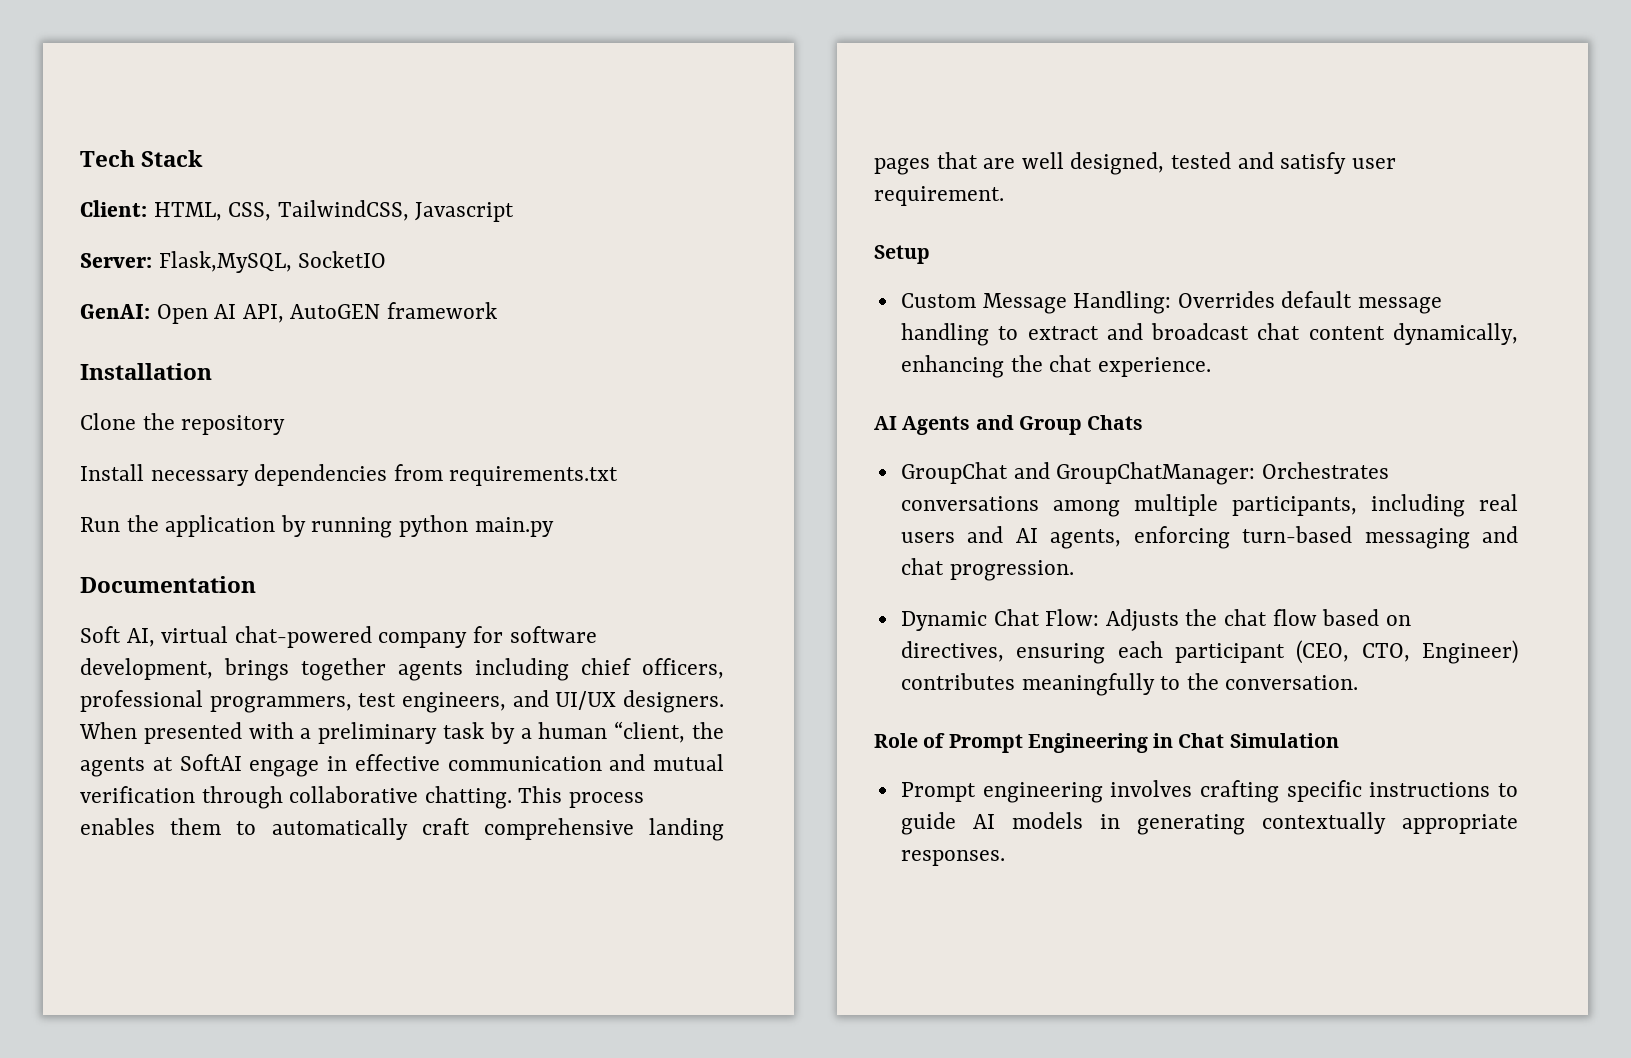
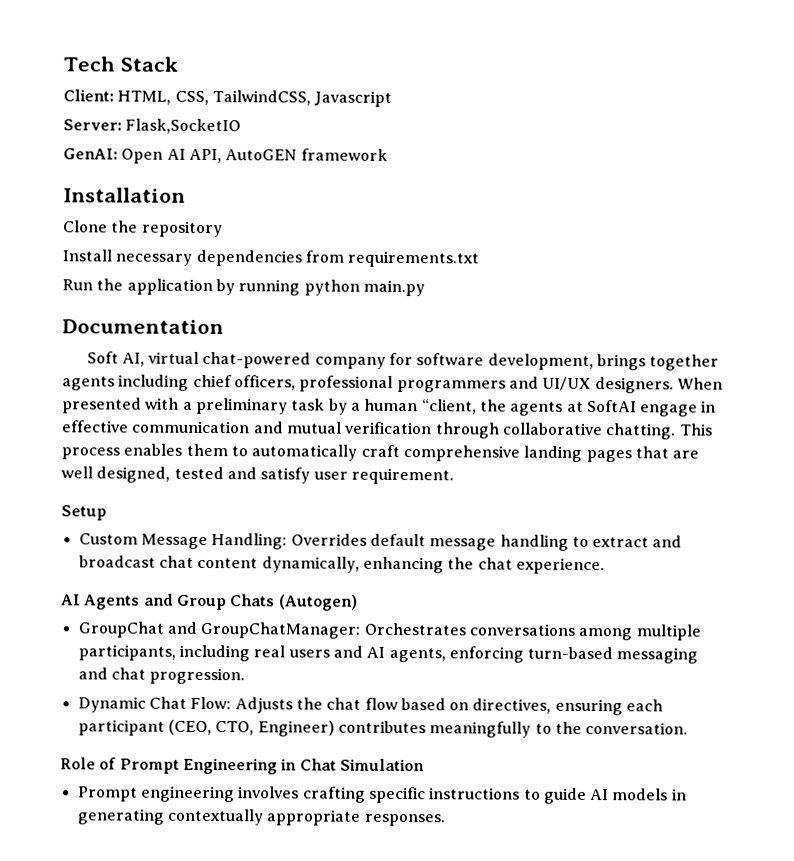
- Server: Flask,MySQL, SocketIO
+ Server: Flask,SocketIO
- Soft AI, virtual chat-powered company for software development, brings together agents including chief officers, professional programmers, test engineers, and UI/UX designers.
+ Soft AI, virtual chat-powered company for software development, brings together agents including chief officers, professional programmers and UI/UX designers.
- AI Agents and Group Chats
+ AI Agents and Group Chats (Autogen)

